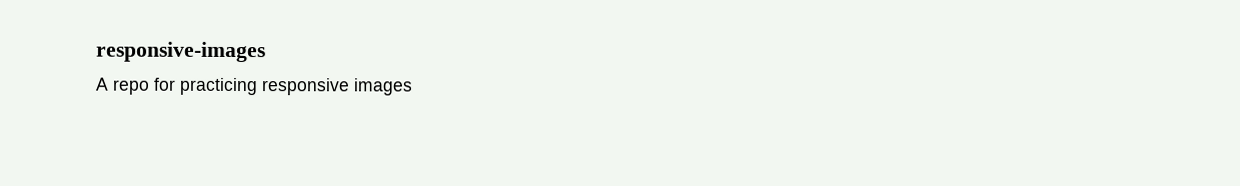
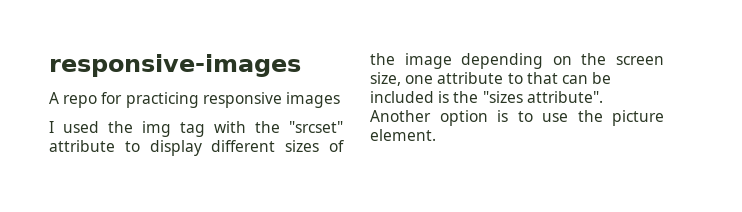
+ I used the img tag with the "srcset" attribute to display different sizes of the image depending on the screen size, one attribute to that can be included is the "sizes attribute". Another option is to use the picture element.

